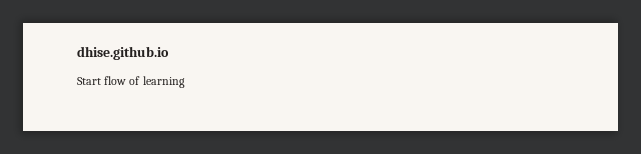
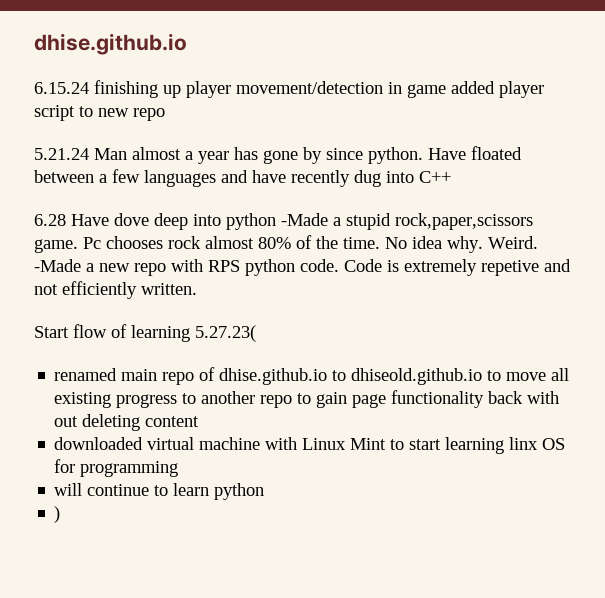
- Start flow of learning
+ 6.15.24 finishing up player movement/detection in game added player script to new repo
+ 5.21.24 Man almost a year has gone by since python. Have floated between a few languages and have recently dug into C++
+ 6.28 Have dove deep into python -Made a stupid rock,paper,scissors game. Pc chooses rock almost 80% of the time. No idea why. Weird. -Made a new repo with RPS python code. Code is extremely repetive and not efficiently written.
+ Start flow of learning 5.27.23(
+ renamed main repo of dhise.github.io to dhiseold.github.io to move all existing progress to another repo to gain page functionality back with out deleting content
+ downloaded virtual machine with Linux Mint to start learning linx OS for programming
+ will continue to learn python
+ )

